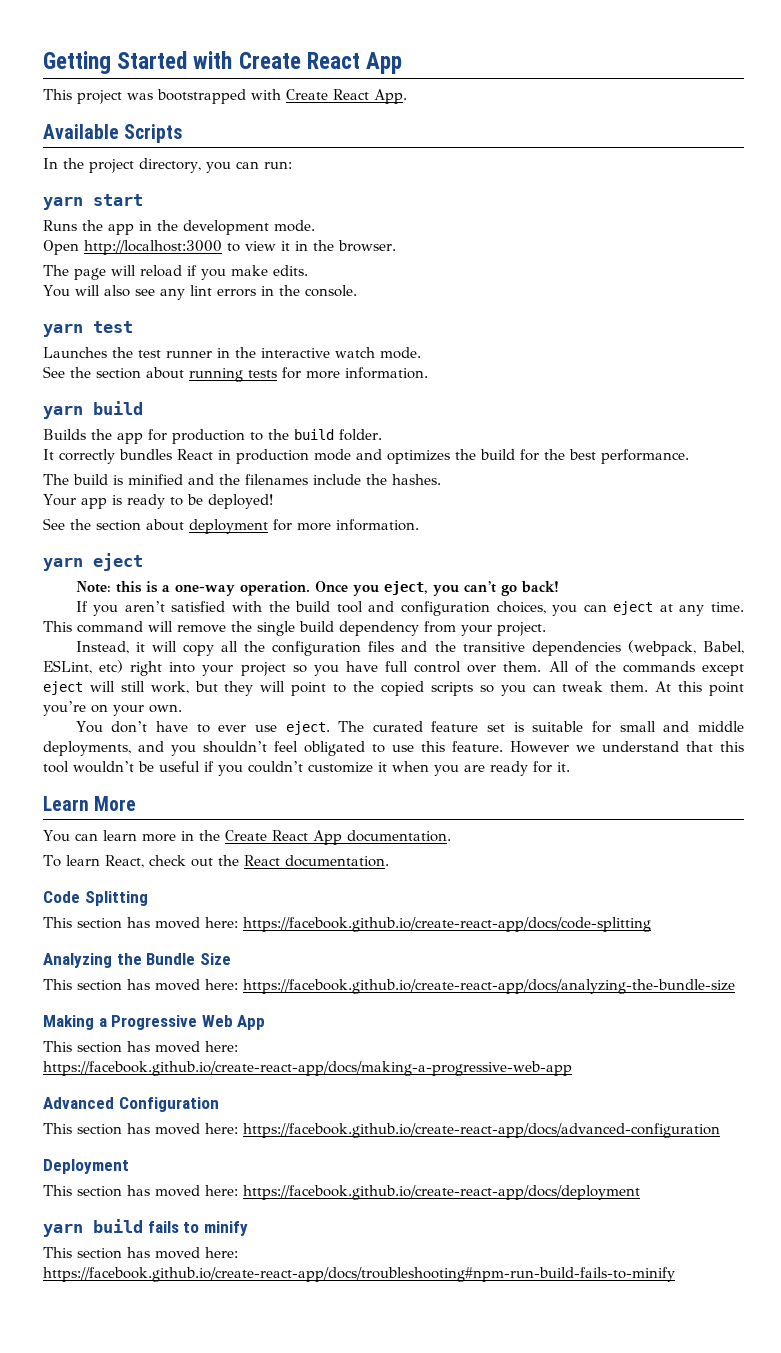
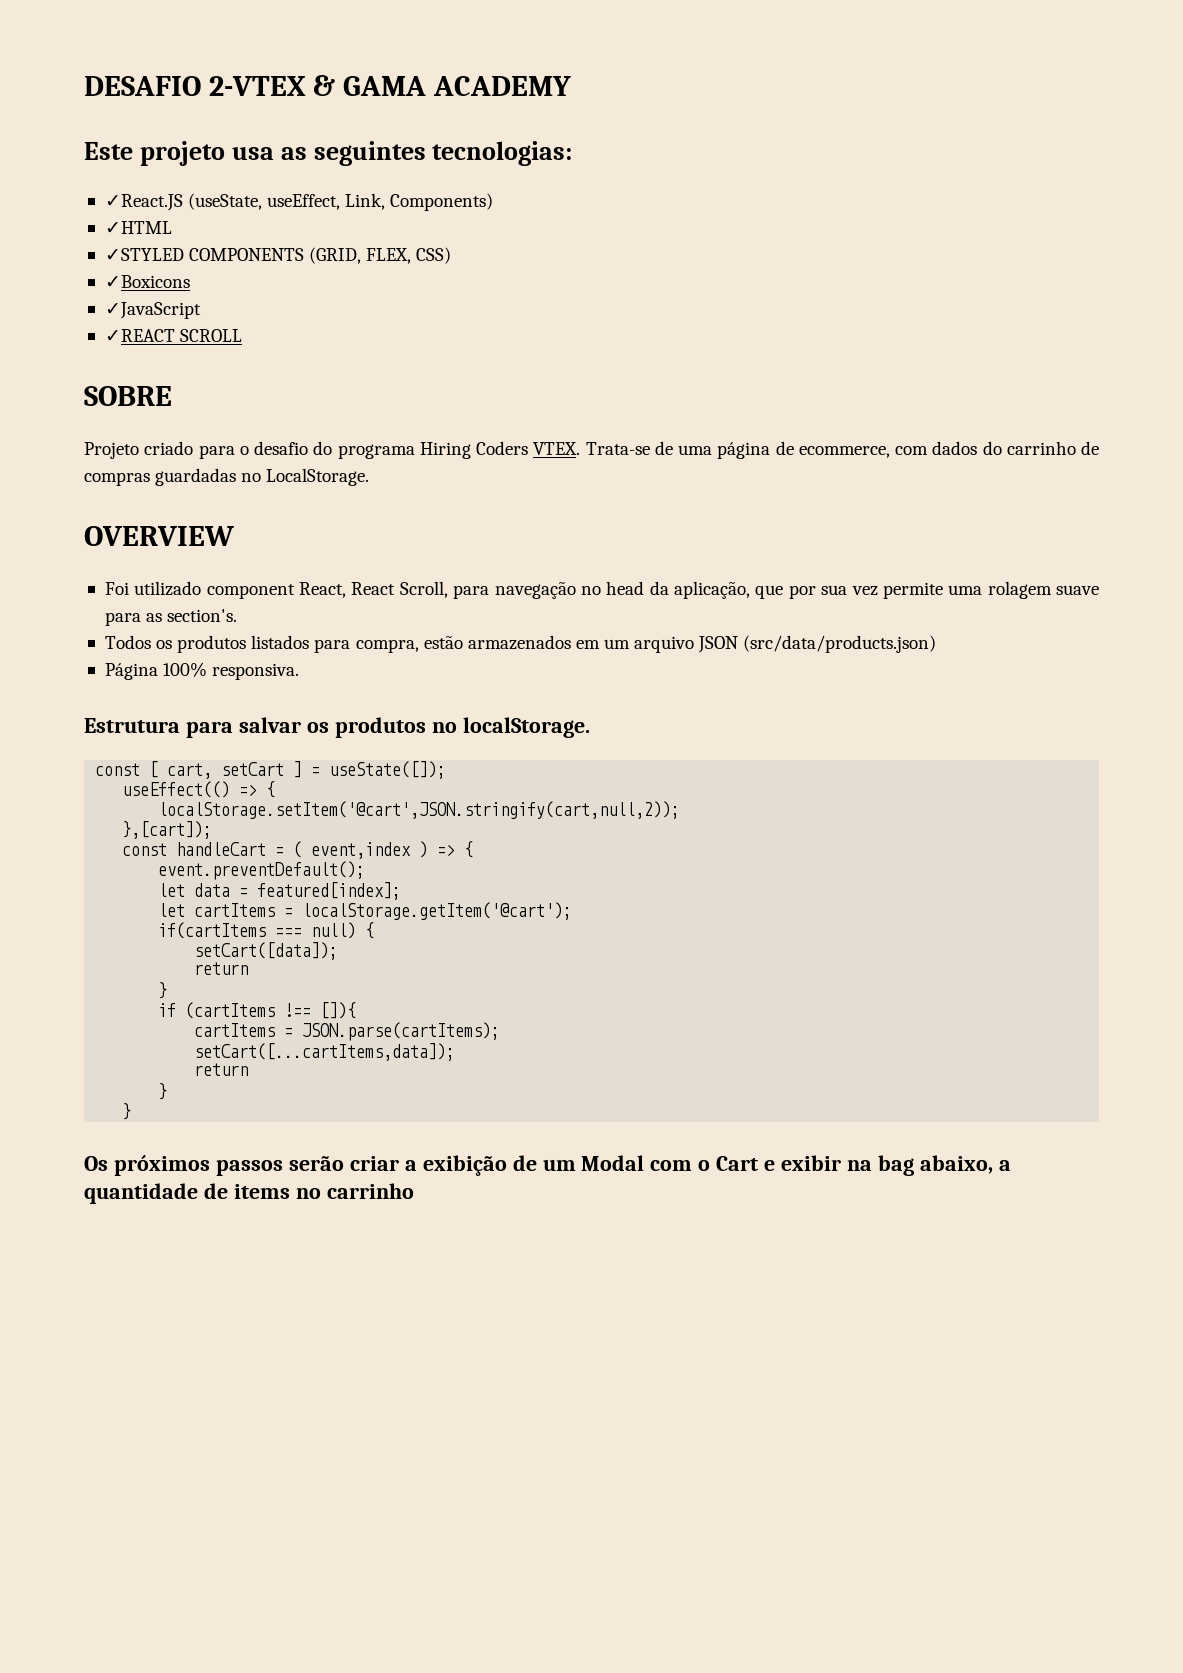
- Getting Started with Create React App
- This project was bootstrapped with Create React App.
- Available Scripts
- In the project directory, you can run:
- yarn start
- Runs the app in the development mode.
- Open http://localhost:3000 to view it in the browser.
- The page will reload if you make edits.
- You will also see any lint errors in the console.
- yarn test
- Launches the test runner in the interactive watch mode.
- See the section about running tests for more information.
- yarn build
- Builds the app for production to the build folder.
- It correctly bundles React in production mode and optimizes the build for the best performance.
- The build is minified and the filenames include the hashes.
- Your app is ready to be deployed!
- See the section about deployment for more information.
- yarn eject
- Note: this is a one-way operation. Once you eject, you can’t go back!
- If you aren’t satisfied with the build tool and configuration choices, you can eject at any time. This command will remove the single build dependency from your project.
- Instead, it will copy all the configuration files and the transitive dependencies (webpack, Babel, ESLint, etc) right into your project so you have full control over them. All of the commands except eject will still work, but they will point to the copied scripts so you can tweak them. At this point you’re on your own.
- You don’t have to ever use eject. The curated feature set is suitable for small and middle deployments, and you shouldn’t feel obligated to use this feature. However we understand that this tool wouldn’t be useful if you couldn’t customize it when you are ready for it.
- Learn More
- You can learn more in the Create React App documentation.
- To learn React, check out the React documentation.
- Code Splitting
- This section has moved here: https://facebook.github.io/create-react-app/docs/code-splitting
- Analyzing the Bundle Size
- This section has moved here: https://facebook.github.io/create-react-app/docs/analyzing-the-bundle-size
- Making a Progressive Web App
- This section has moved here: https://facebook.github.io/create-react-app/docs/making-a-progressive-web-app
- Advanced Configuration
- This section has moved here: https://facebook.github.io/create-react-app/docs/advanced-configuration
- Deployment
- This section has moved here: https://facebook.github.io/create-react-app/docs/deployment
- yarn build fails to minify
- This section has moved here: https://facebook.github.io/create-react-app/docs/troubleshooting#npm-run-build-fails-to-minify
+ DESAFIO 2-VTEX & GAMA ACADEMY
+ Este projeto usa as seguintes tecnologias:
+ ✓React.JS (useState, useEffect, Link, Components)
+ ✓HTML
+ ✓STYLED COMPONENTS (GRID, FLEX, CSS)
+ ✓Boxicons
+ ✓JavaScript
+ ✓REACT SCROLL
+ SOBRE
+ Projeto criado para o desafio do programa Hiring Coders VTEX. Trata-se de uma página de ecommerce, com dados do carrinho de compras guardadas no LocalStorage.
+ OVERVIEW
+ Foi utilizado component React, React Scroll, para navegação no head da aplicação, que por sua vez permite uma rolagem suave para as section's.
+ Todos os produtos listados para compra, estão armazenados em um arquivo JSON (src/data/products.json)
+ Página 100% responsiva.
+ Estrutura para salvar os produtos no localStorage.
+ const [ cart, setCart ] = useState([]);
+ useEffect(() => {
+ localStorage.setItem('@cart',JSON.stringify(cart,null,2));
+ },[cart]);
+ const handleCart = ( event,index ) => {
+ event.preventDefault();
+ let data = featured[index];
+ let cartItems = localStorage.getItem('@cart');
+ if(cartItems === null) {
+ setCart([data]);
+ return
+ }
+ if (cartItems !== []){
+ cartItems = JSON.parse(cartItems);
+ setCart([...cartItems,data]);
+ return
+ }
+ }
+ Os próximos passos serão criar a exibição de um Modal com o Cart e exibir na bag abaixo, a quantidade de items no carrinho

